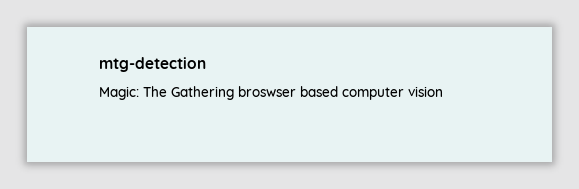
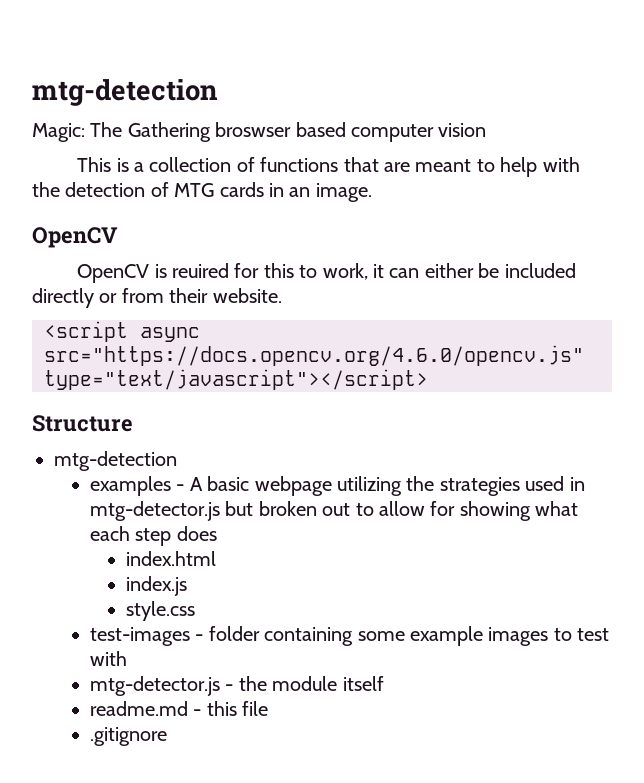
+ This is a collection of functions that are meant to help with the detection of MTG cards in an image.
+ OpenCV
+ OpenCV is reuired for this to work, it can either be included directly or from their website.
+ <script async src="https://docs.opencv.org/4.6.0/opencv.js" type="text/javascript"></script>
+ Structure
+ mtg-detection
+ examples - A basic webpage utilizing the strategies used in mtg-detector.js but broken out to allow for showing what each step does
+ index.html
+ index.js
+ style.css
+ test-images - folder containing some example images to test with
+ mtg-detector.js - the module itself
+ readme.md - this file
+ .gitignore

